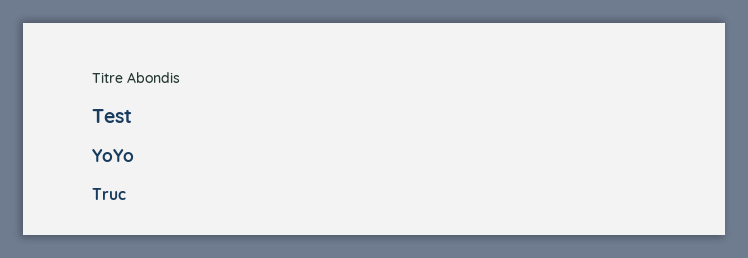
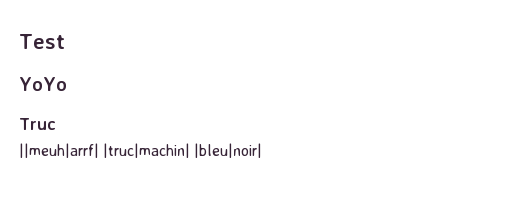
- Titre Abondis
+ ||meuh|arrf| |truc|machin| |bleu|noir|

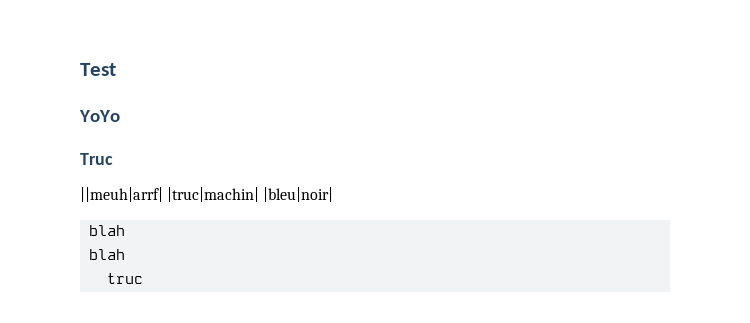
  ||meuh|arrf| |truc|machin| |bleu|noir|
+ blah
+ blah
+ truc

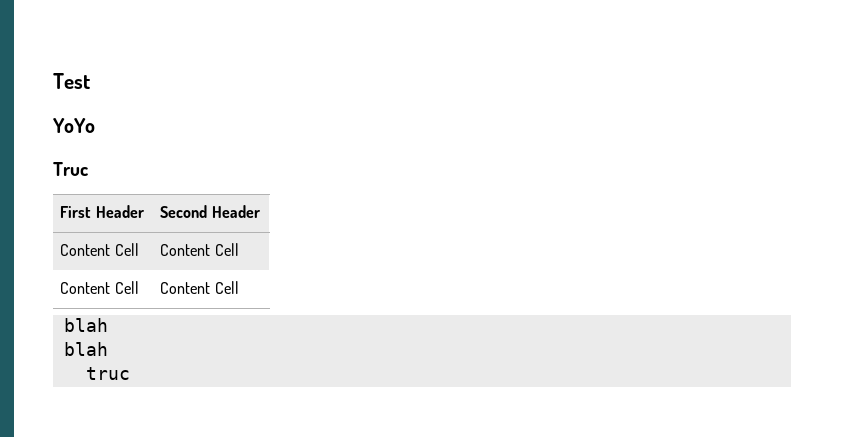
- ||meuh|arrf| |truc|machin| |bleu|noir|
+ First Header | Second Header
+ Content Cell | Content Cell
+ Content Cell | Content Cell

